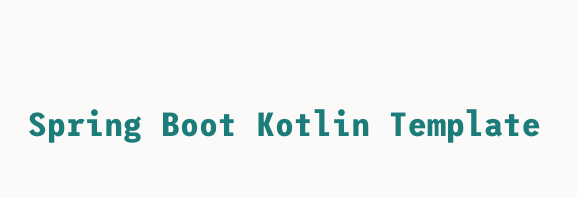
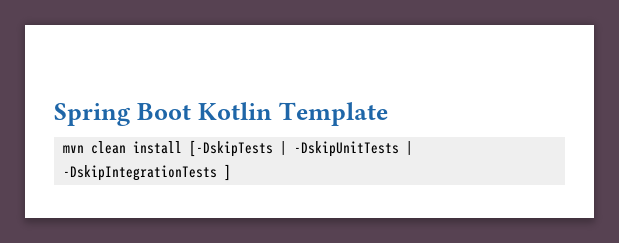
+ mvn clean install [-DskipTests | -DskipUnitTests | -DskipIntegrationTests ]

